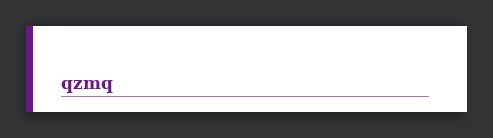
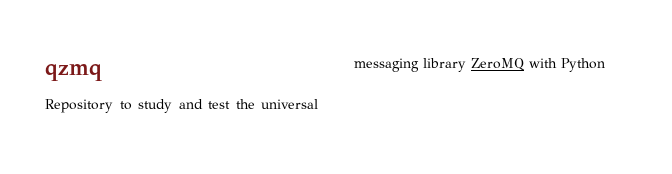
+ Repository to study and test the universal messaging library ZeroMQ with Python

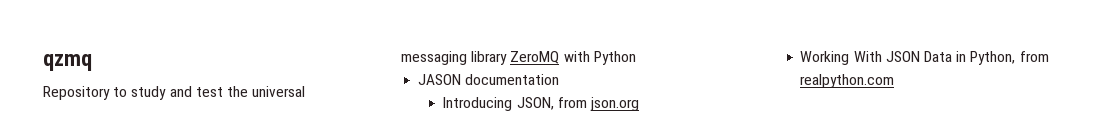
+ JASON documentation
+ Introducing JSON, from json.org
+ Working With JSON Data in Python, from realpython.com

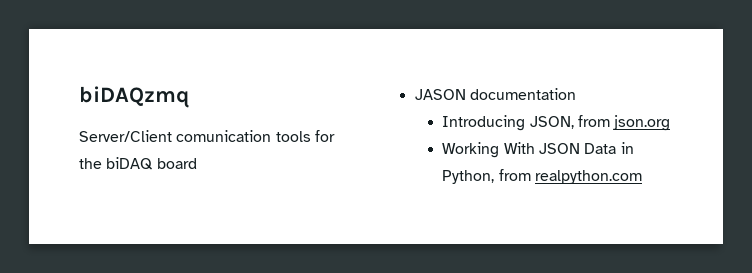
- qzmq
- Repository to study and test the universal messaging library ZeroMQ with Python
+ biDAQzmq
+ Server/Client comunication tools for the biDAQ board

